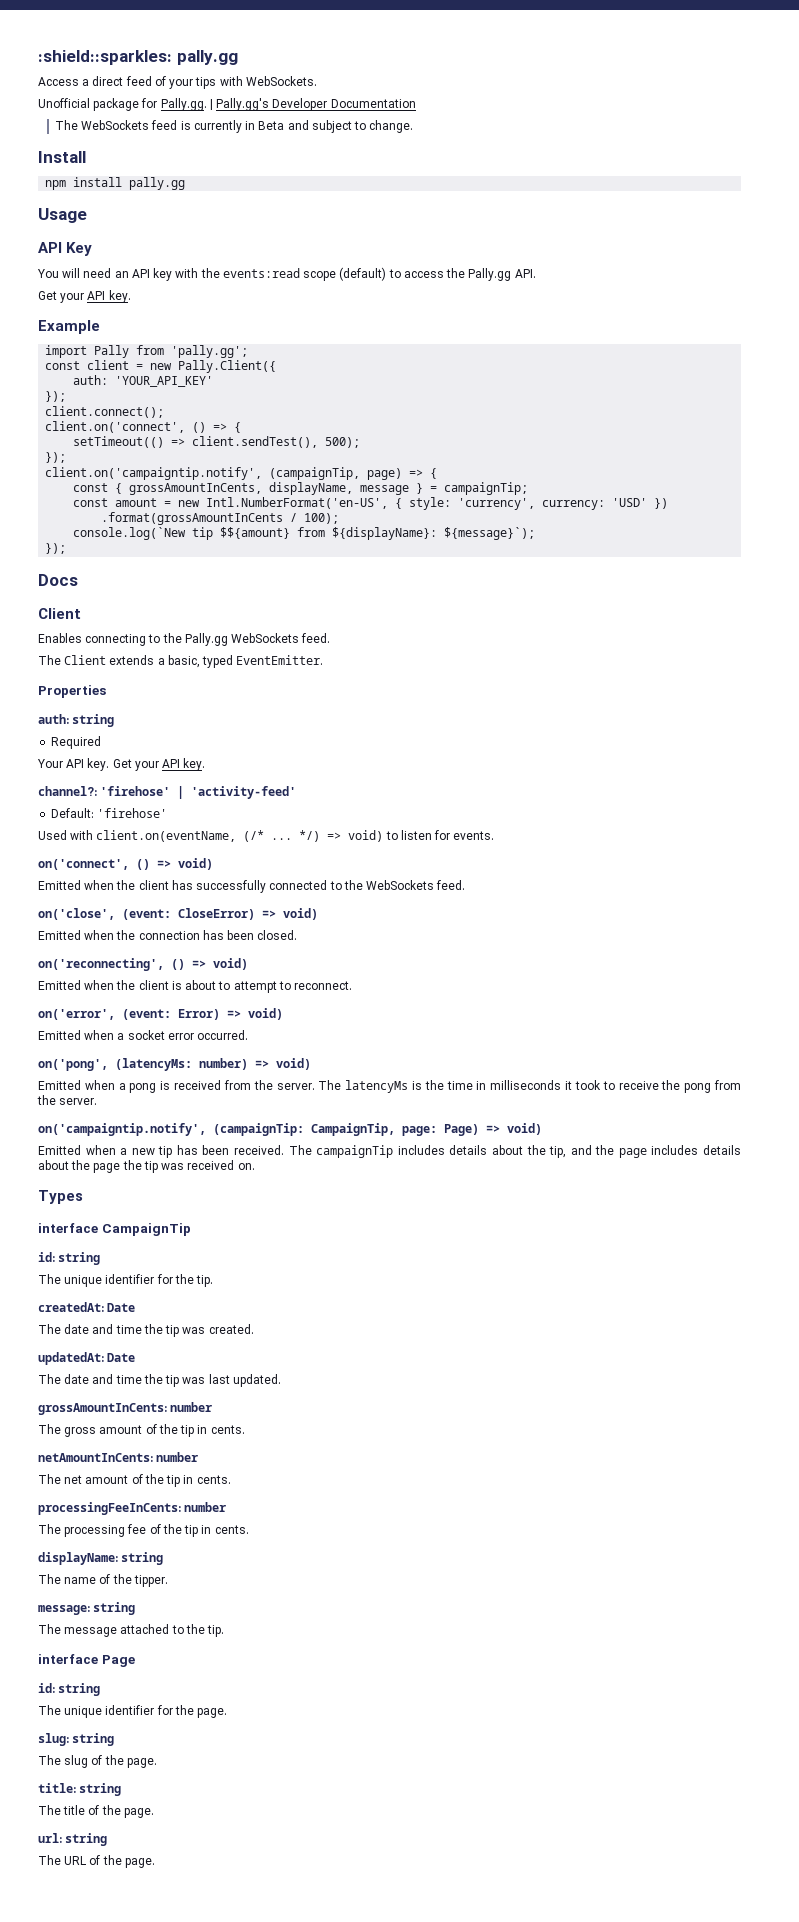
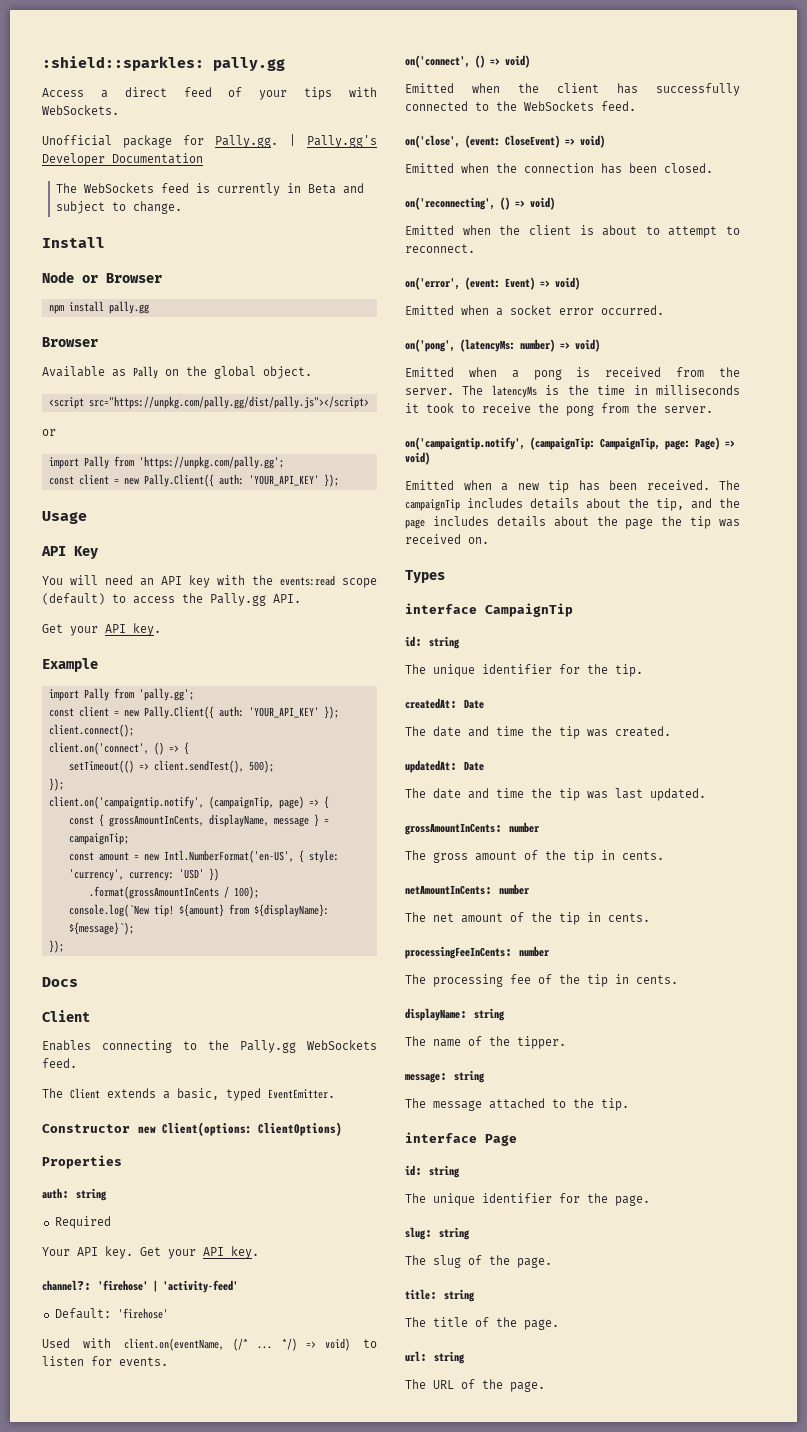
+ Node or Browser
  npm install pally.gg
+ Browser
+ Available as Pally on the global object.
+ <script src="https://unpkg.com/pally.gg/dist/pally.js"></script>
+ or
+ import Pally from 'https://unpkg.com/pally.gg';
+ const client = new Pally.Client({ auth: 'YOUR_API_KEY' });
  import Pally from 'pally.gg';
- const client = new Pally.Client({
- auth: 'YOUR_API_KEY'
- });
+ const client = new Pally.Client({ auth: 'YOUR_API_KEY' });
- console.log(`New tip $${amount} from ${displayName}: ${message}`);
+ console.log(`New tip! ${amount} from ${displayName}: ${message}`);
+ Constructor new Client(options: ClientOptions)
- on('close', (event: CloseError) => void)
+ on('close', (event: CloseEvent) => void)
- on('error', (event: Error) => void)
+ on('error', (event: Event) => void)

